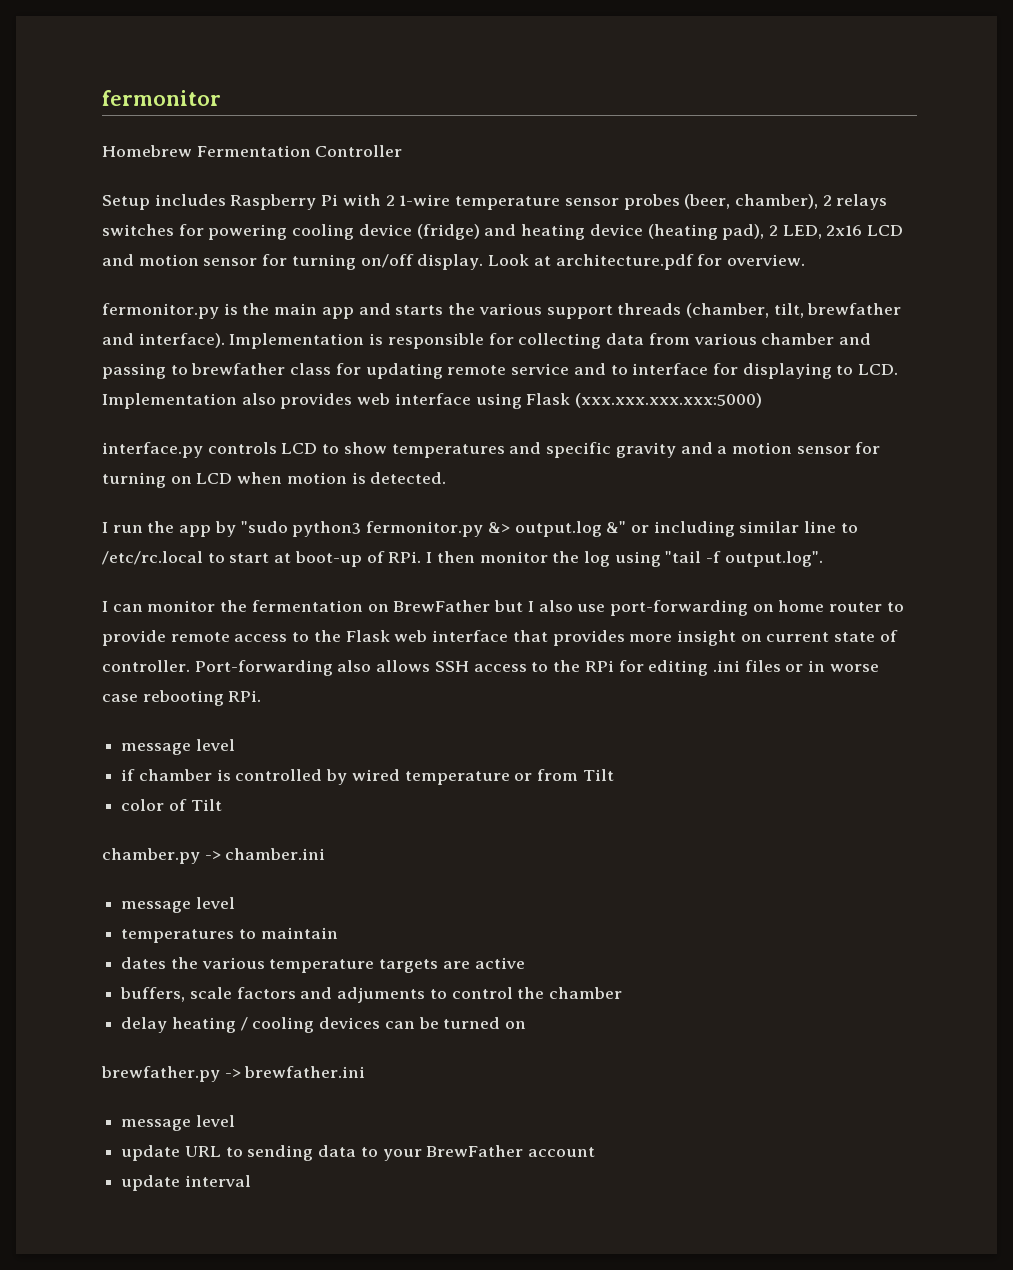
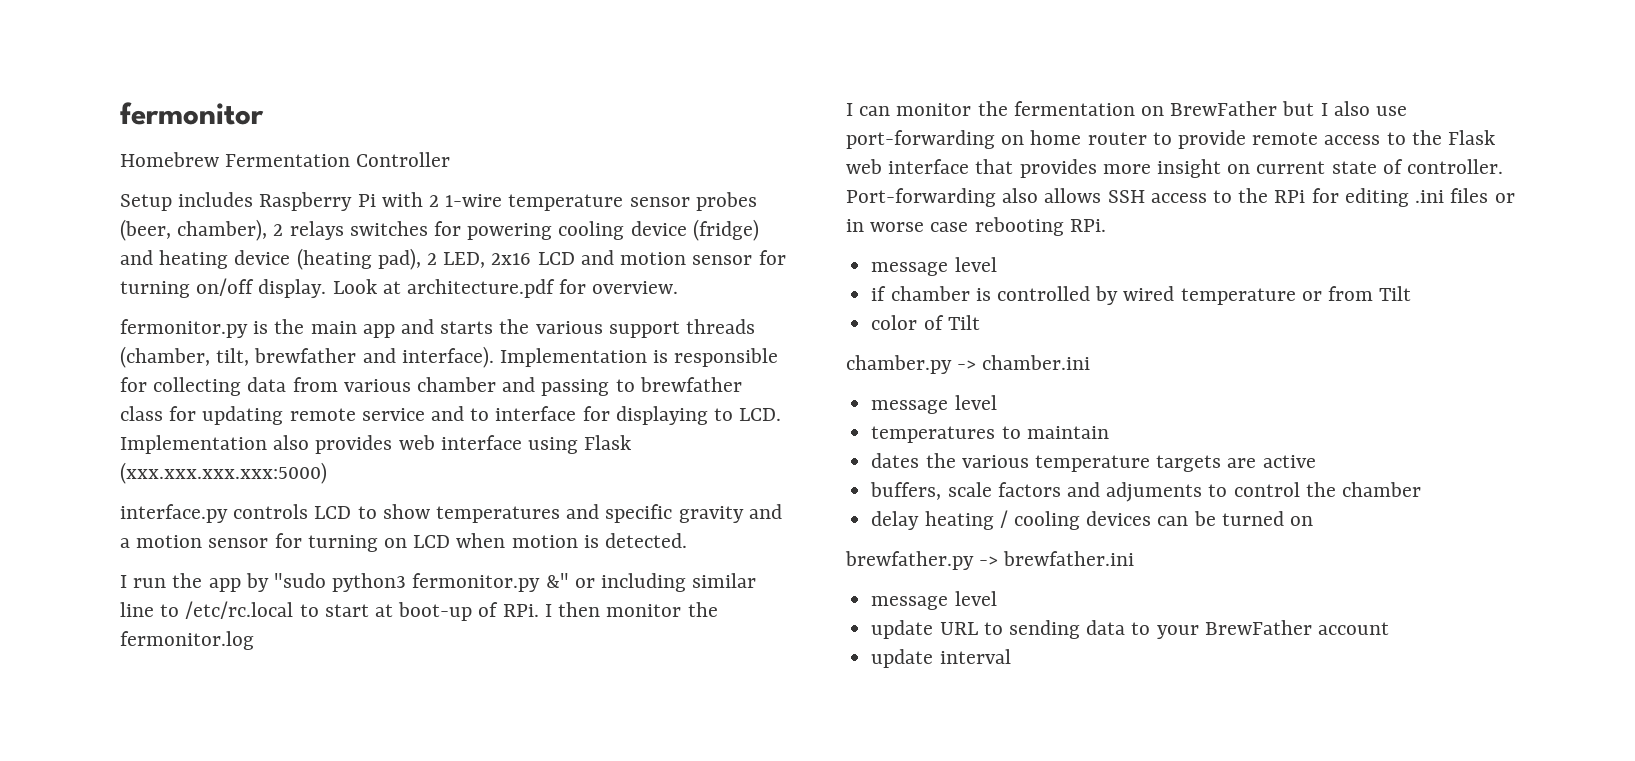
- I run the app by "sudo python3 fermonitor.py &> output.log &" or including similar line to /etc/rc.local to start at boot-up of RPi. I then monitor the log using "tail -f output.log".
+ I run the app by "sudo python3 fermonitor.py &" or including similar line to /etc/rc.local to start at boot-up of RPi. I then monitor the fermonitor.log

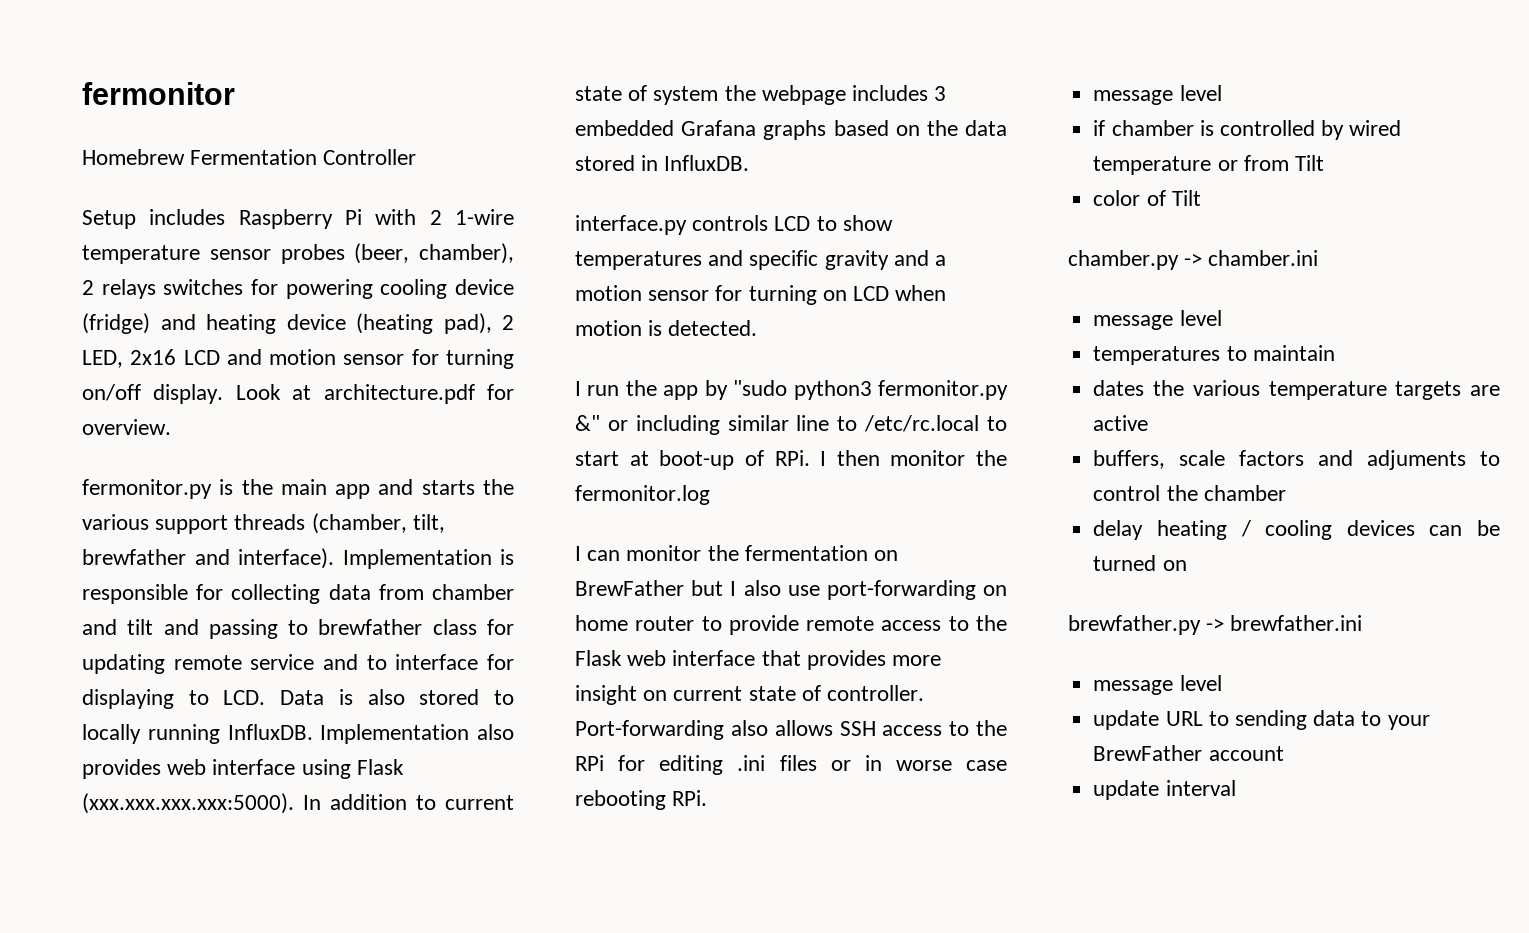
- Implementation is responsible for collecting data from various chamber and passing to brewfather class for updating remote service and to interface for displaying to LCD. Implementation also provides web interface using Flask (xxx.xxx.xxx.xxx:5000)
+ Implementation is responsible for collecting data from chamber and tilt and passing to brewfather class for updating remote service and to interface for displaying to LCD. Data is also stored to locally running InfluxDB. Implementation also provides web interface using Flask (xxx.xxx.xxx.xxx:5000). In addition to current state of system the webpage includes 3 embedded Grafana graphs based on the data stored in InfluxDB.

